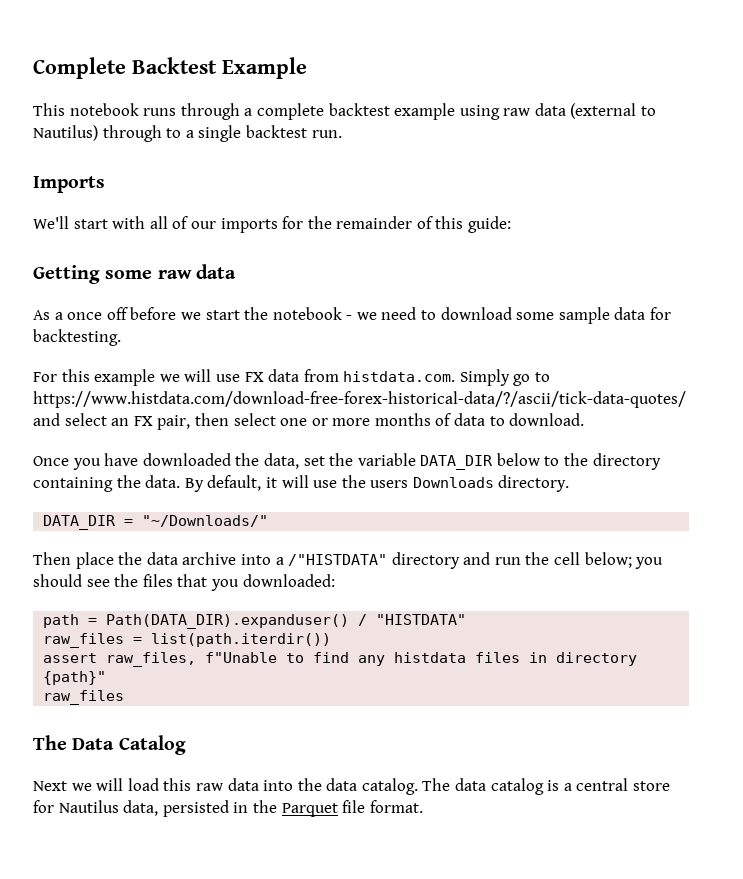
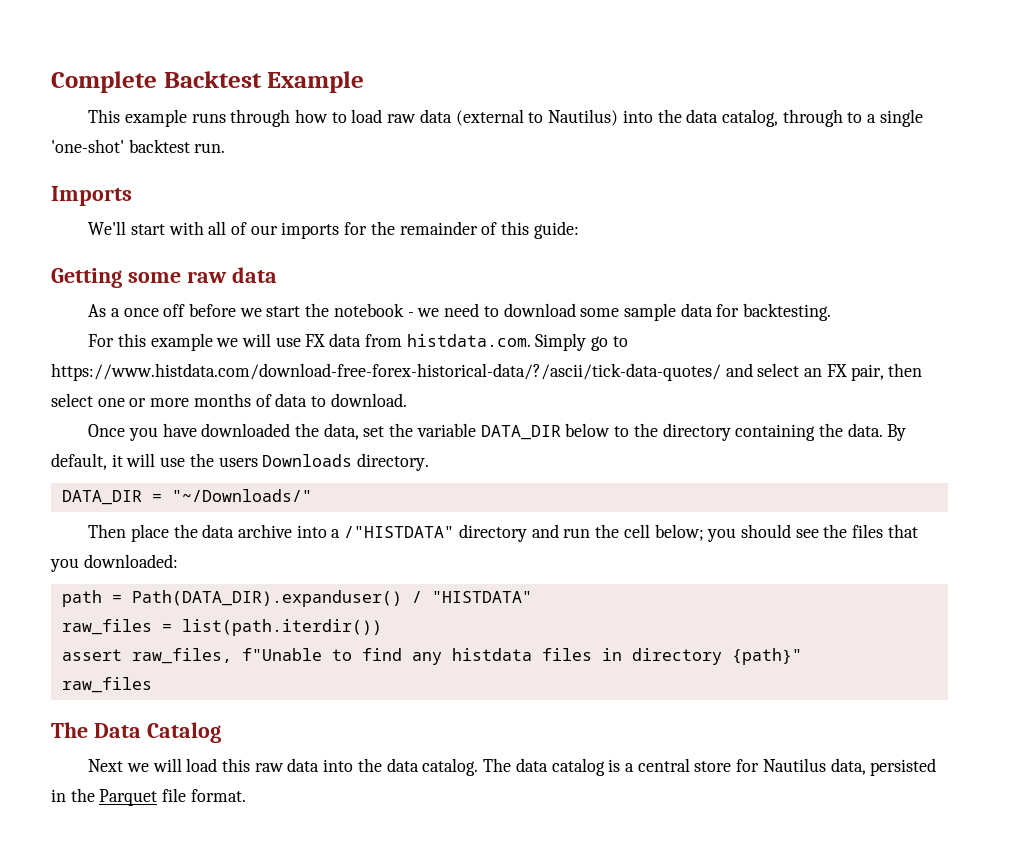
- This notebook runs through a complete backtest example using raw data (external to Nautilus) through to a single backtest run.
+ This example runs through how to load raw data (external to Nautilus) into the data catalog, through to a single 'one-shot' backtest run.

